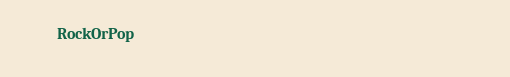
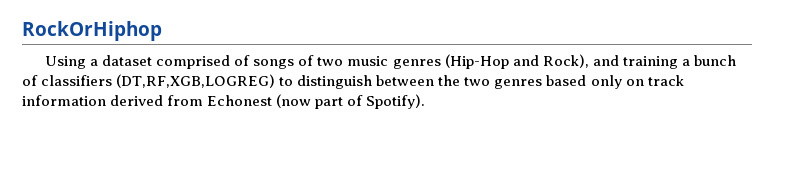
- RockOrPop
+ RockOrHiphop
+ Using a dataset comprised of songs of two music genres (Hip-Hop and Rock), and training a bunch of classifiers (DT,RF,XGB,LOGREG) to distinguish between the two genres based only on track information derived from Echonest (now part of Spotify).

